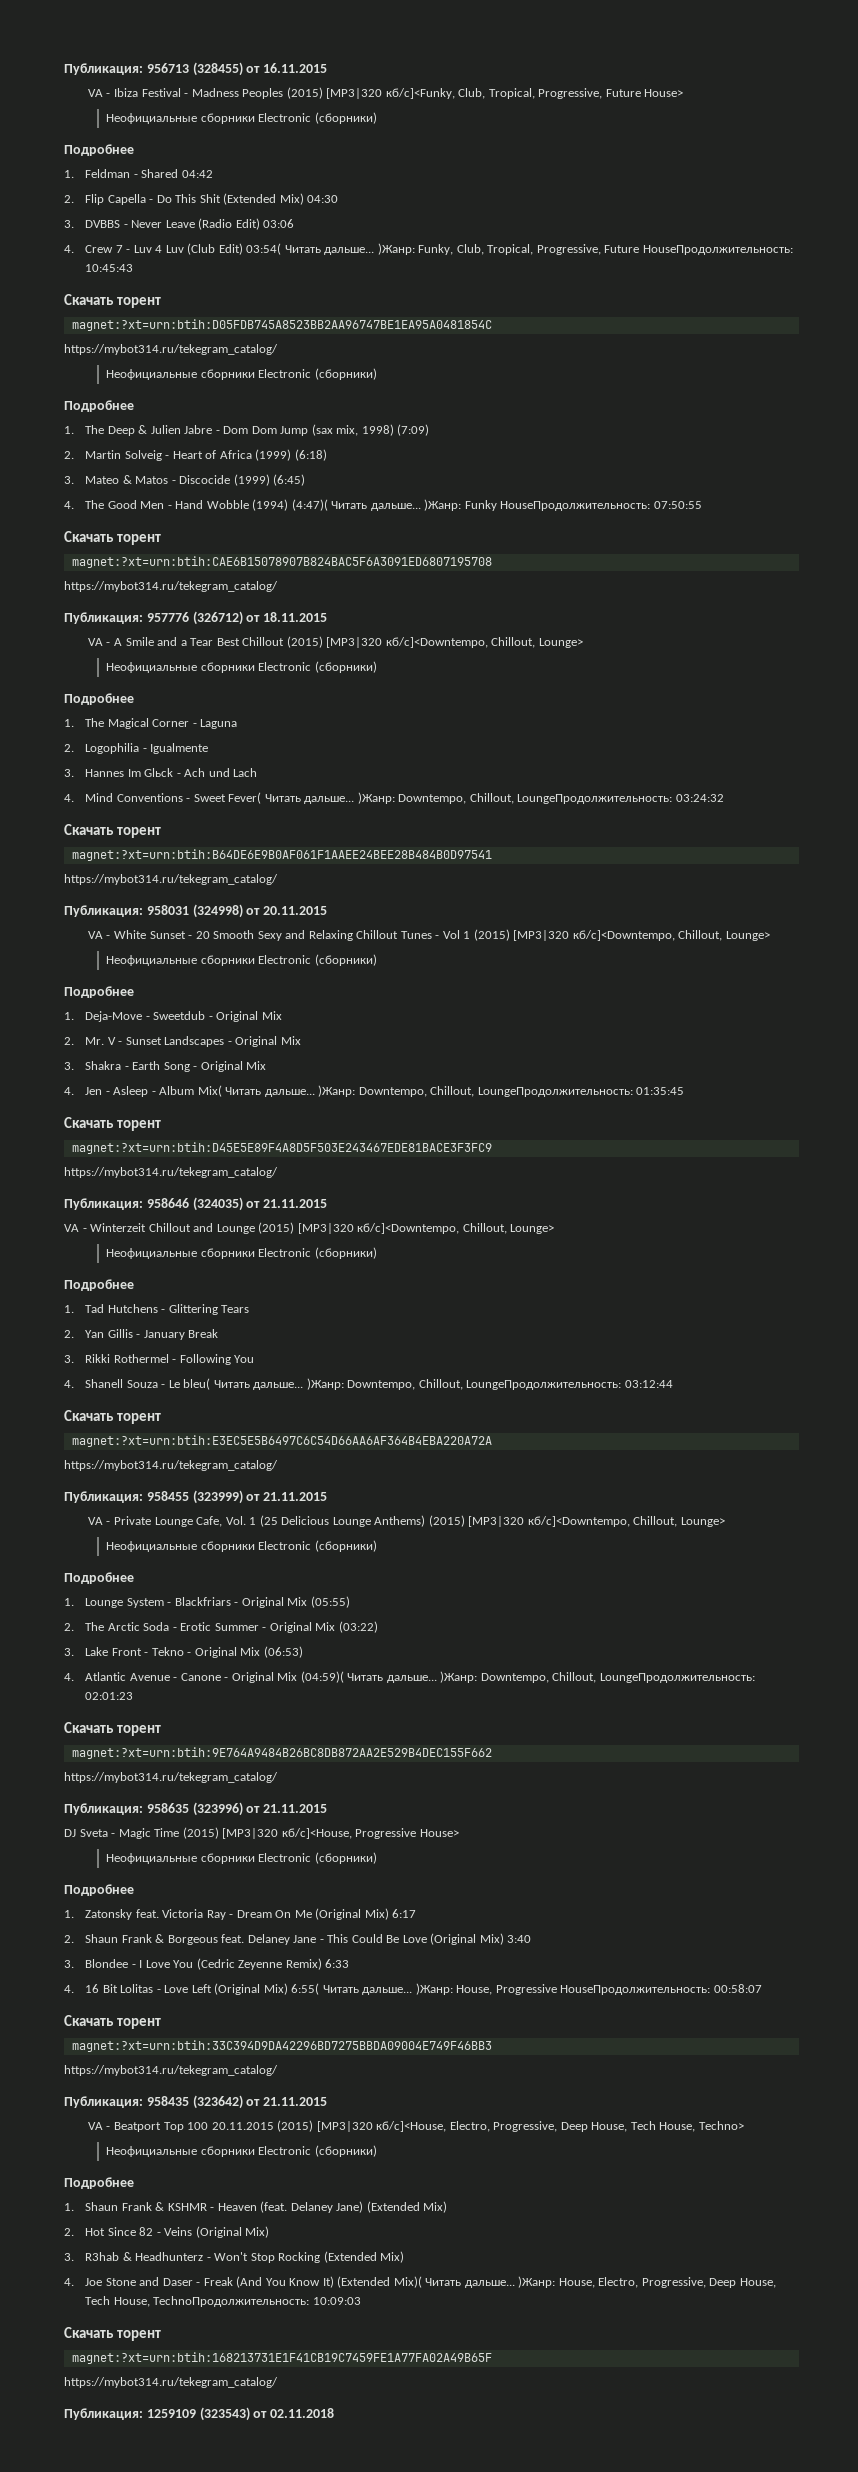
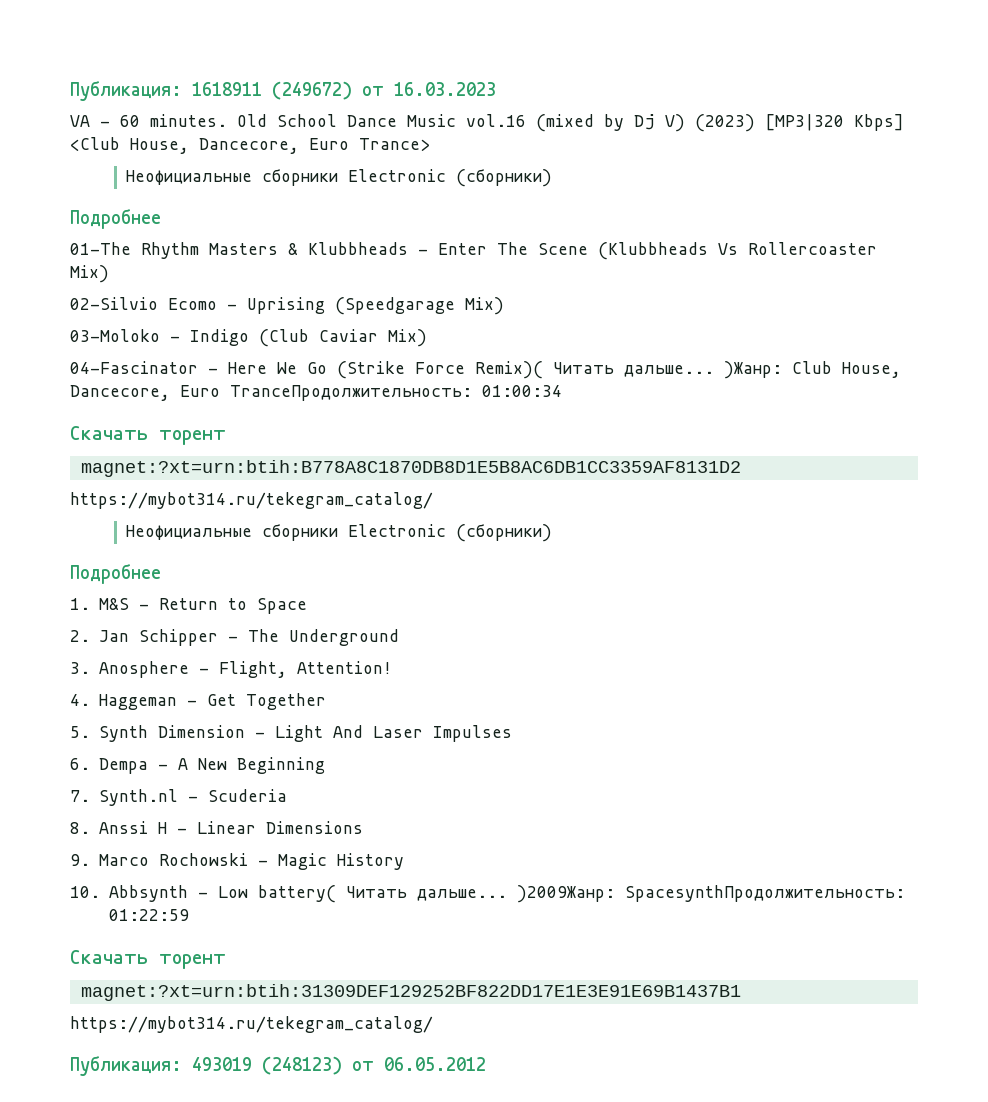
- Публикация: 956713 (328455) от 16.11.2015
- VA - Ibiza Festival - Madness Peoples (2015) [MP3|320 кб/с]<Funky, Club, Tropical, Progressive, Future House>
+ Публикация: 1618911 (249672) от 16.03.2023
+ VA - 60 minutes. Old School Dance Music vol.16 (mixed by Dj V) (2023) [MP3|320 Kbps] <Club House, Dancecore, Euro Trance>
  Неофициальные сборники Electronic (сборники)
  Подробнее
- 1. Feldman - Shared 04:42
- 2. Flip Capella - Do This Shit (Extended Mix) 04:30
- 3. DVBBS - Never Leave (Radio Edit) 03:06
- 4. Crew 7 - Luv 4 Luv (Club Edit) 03:54( Читать дальше... )Жанр: Funky, Club, Tropical, Progressive, Future HouseПродолжительность: 10:45:43
+ 01-The Rhythm Masters & Klubbheads - Enter The Scene (Klubbheads Vs Rollercoaster Mix)
+ 02-Silvio Ecomo - Uprising (Speedgarage Mix)
+ 03-Moloko - Indigo (Club Caviar Mix)
+ 04-Fascinator - Here We Go (Strike Force Remix)( Читать дальше... )Жанр: Club House, Dancecore, Euro TranceПродолжительность: 01:00:34
  Скачать торент
- magnet:?xt=urn:btih:D05FDB745A8523BB2AA96747BE1EA95A0481854C
+ magnet:?xt=urn:btih:B778A8C1870DB8D1E5B8AC6DB1CC3359AF8131D2
- 1. The Deep & Julien Jabre - Dom Dom Jump (sax mix, 1998) (7:09)
- 2. Martin Solveig - Heart of Africa (1999) (6:18)
- 3. Mateo & Matos - Discocide (1999) (6:45)
- 4. The Good Men - Hand Wobble (1994) (4:47)( Читать дальше... )Жанр: Funky HouseПродолжительность: 07:50:55
+ 1. M&S - Return to Space
+ 2. Jan Schipper - The Underground
+ 3. Anosphere - Flight, Attention!
+ 4. Haggeman - Get Together
+ 5. Synth Dimension - Light And Laser Impulses
+ 6. Dempa - A New Beginning
+ 7. Synth.nl - Scuderia
+ 8. Anssi H - Linear Dimensions
+ 9. Marco Rochowski - Magic History
+ 10. Abbsynth - Low battery( Читать дальше... )2009Жанр: SpacesynthПродолжительность: 01:22:59
  Скачать торент
- magnet:?xt=urn:btih:CAE6B15078907B824BAC5F6A3091ED6807195708
+ magnet:?xt=urn:btih:31309DEF129252BF822DD17E1E3E91E69B1437B1
  https://mybot314.ru/tekegram_catalog/
- Публикация: 957776 (326712) от 18.11.2015
- VA - A Smile and a Tear Best Chillout (2015) [MP3|320 кб/с]<Downtempo, Chillout, Lounge>
- Неофициальные сборники Electronic (сборники)
- Подробнее
- 1. The Magical Corner - Laguna
- 2. Logophilia - Igualmente
- 3. Hannes Im Glьck - Ach und Lach
- 4. Mind Conventions - Sweet Fever( Читать дальше... )Жанр: Downtempo, Chillout, LoungeПродолжительность: 03:24:32
- Скачать торент
- magnet:?xt=urn:btih:B64DE6E9B0AF061F1AAEE24BEE28B484B0D97541
- https://mybot314.ru/tekegram_catalog/
- Публикация: 958031 (324998) от 20.11.2015
- VA - White Sunset - 20 Smooth Sexy and Relaxing Chillout Tunes - Vol 1 (2015) [MP3|320 кб/с]<Downtempo, Chillout, Lounge>
- Неофициальные сборники Electronic (сборники)
- Подробнее
- 1. Deja-Move - Sweetdub - Original Mix
- 2. Mr. V - Sunset Landscapes - Original Mix
- 3. Shakra - Earth Song - Original Mix
- 4. Jen - Asleep - Album Mix( Читать дальше... )Жанр: Downtempo, Chillout, LoungeПродолжительность: 01:35:45
- Скачать торент
- magnet:?xt=urn:btih:D45E5E89F4A8D5F503E243467EDE81BACE3F3FC9
- https://mybot314.ru/tekegram_catalog/
- Публикация: 958646 (324035) от 21.11.2015
- VA - Winterzeit Chillout and Lounge (2015) [MP3|320 кб/с]<Downtempo, Chillout, Lounge>
- Неофициальные сборники Electronic (сборники)
- Подробнее
- 1. Tad Hutchens - Glittering Tears
- 2. Yan Gillis - January Break
- 3. Rikki Rothermel - Following You
- 4. Shanell Souza - Le bleu( Читать дальше... )Жанр: Downtempo, Chillout, LoungeПродолжительность: 03:12:44
- Скачать торент
- magnet:?xt=urn:btih:E3EC5E5B6497C6C54D66AA6AF364B4EBA220A72A
- https://mybot314.ru/tekegram_catalog/
- Публикация: 958455 (323999) от 21.11.2015
- VA - Private Lounge Cafe, Vol. 1 (25 Delicious Lounge Anthems) (2015) [MP3|320 кб/с]<Downtempo, Chillout, Lounge>
- Неофициальные сборники Electronic (сборники)
- Подробнее
- 1. Lounge System - Blackfriars - Original Mix (05:55)
- 2. The Arctic Soda - Erotic Summer - Original Mix (03:22)
- 3. Lake Front - Tekno - Original Mix (06:53)
- 4. Atlantic Avenue - Canone - Original Mix (04:59)( Читать дальше... )Жанр: Downtempo, Chillout, LoungeПродолжительность: 02:01:23
- Скачать торент
- magnet:?xt=urn:btih:9E764A9484B26BC8DB872AA2E529B4DEC155F662
- https://mybot314.ru/tekegram_catalog/
- Публикация: 958635 (323996) от 21.11.2015
- DJ Sveta - Magic Time (2015) [MP3|320 кб/с]<House, Progressive House>
- Неофициальные сборники Electronic (сборники)
- Подробнее
- 1. Zatonsky feat. Victoria Ray - Dream On Me (Original Mix) 6:17
- 2. Shaun Frank & Borgeous feat. Delaney Jane - This Could Be Love (Original Mix) 3:40
- 3. Blondee - I Love You (Cedric Zeyenne Remix) 6:33
- 4. 16 Bit Lolitas - Love Left (Original Mix) 6:55( Читать дальше... )Жанр: House, Progressive HouseПродолжительность: 00:58:07
- Скачать торент
- magnet:?xt=urn:btih:33C394D9DA42296BD7275BBDA09004E749F46BB3
- https://mybot314.ru/tekegram_catalog/
- Публикация: 958435 (323642) от 21.11.2015
- VA - Beatport Top 100 20.11.2015 (2015) [MP3|320 кб/с]<House, Electro, Progressive, Deep House, Tech House, Techno>
- Неофициальные сборники Electronic (сборники)
- Подробнее
- 1. Shaun Frank & KSHMR - Heaven (feat. Delaney Jane) (Extended Mix)
- 2. Hot Since 82 - Veins (Original Mix)
- 3. R3hab & Headhunterz - Won't Stop Rocking (Extended Mix)
- 4. Joe Stone and Daser - Freak (And You Know It) (Extended Mix)( Читать дальше... )Жанр: House, Electro, Progressive, Deep House, Tech House, TechnoПродолжительность: 10:09:03
- Скачать торент
- magnet:?xt=urn:btih:168213731E1F41CB19C7459FE1A77FA02A49B65F
- https://mybot314.ru/tekegram_catalog/
- Публикация: 1259109 (323543) от 02.11.2018
+ Публикация: 493019 (248123) от 06.05.2012

